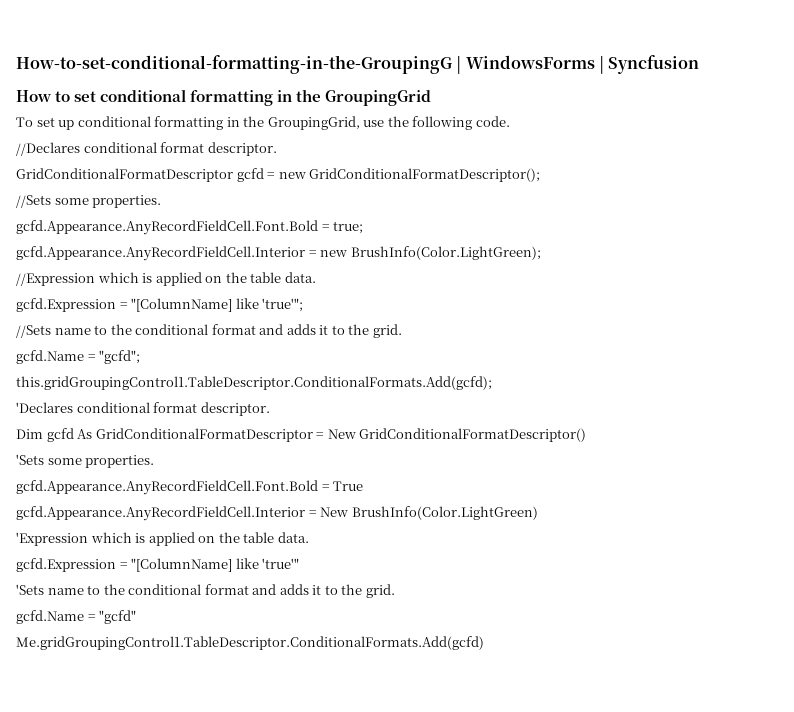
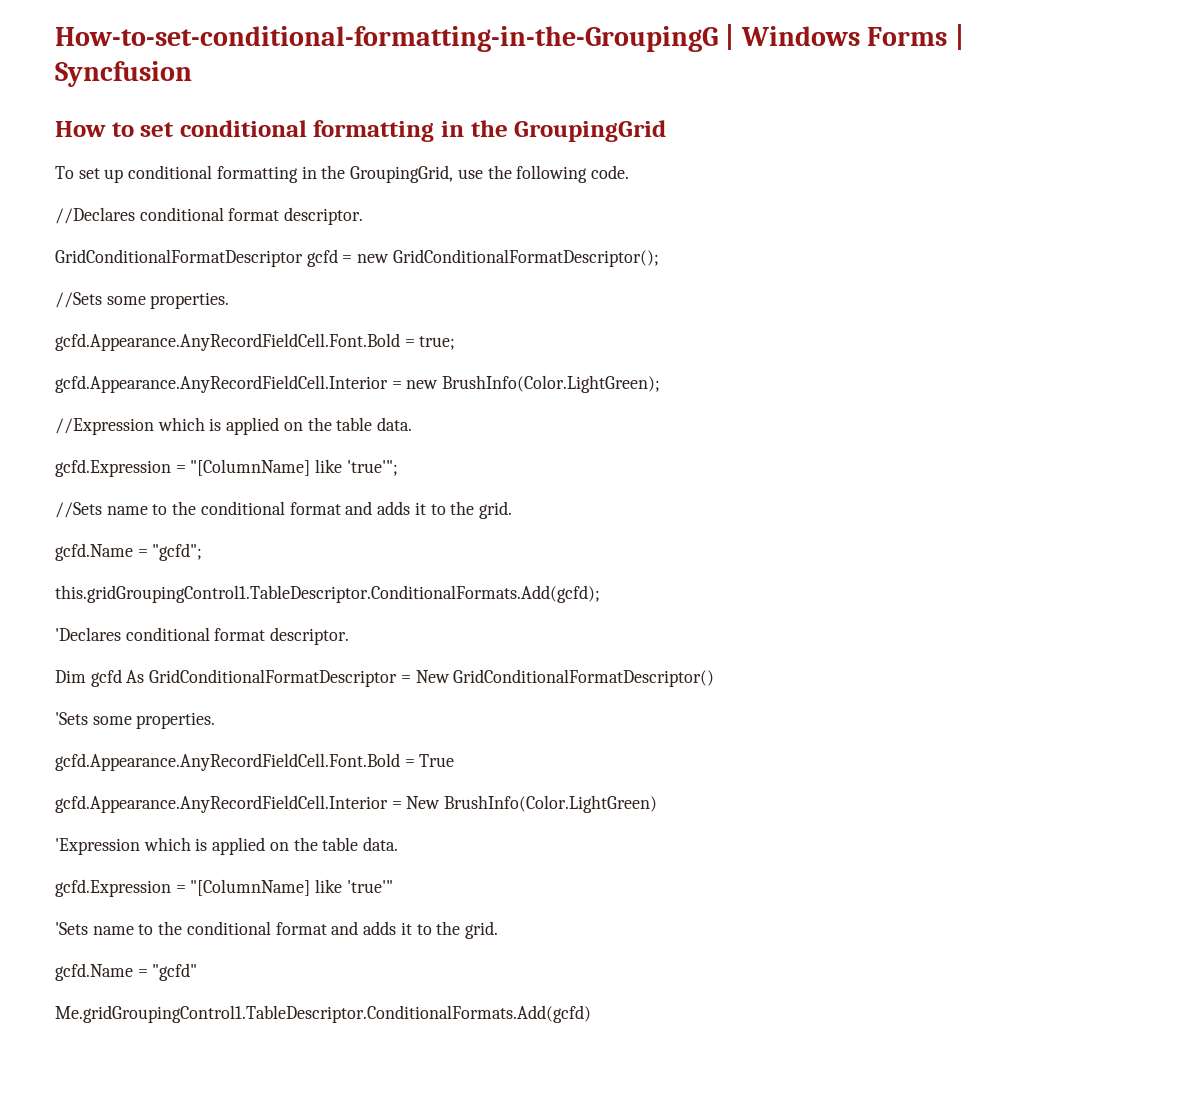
- How-to-set-conditional-formatting-in-the-GroupingG | WindowsForms | Syncfusion
+ How-to-set-conditional-formatting-in-the-GroupingG | Windows Forms | Syncfusion

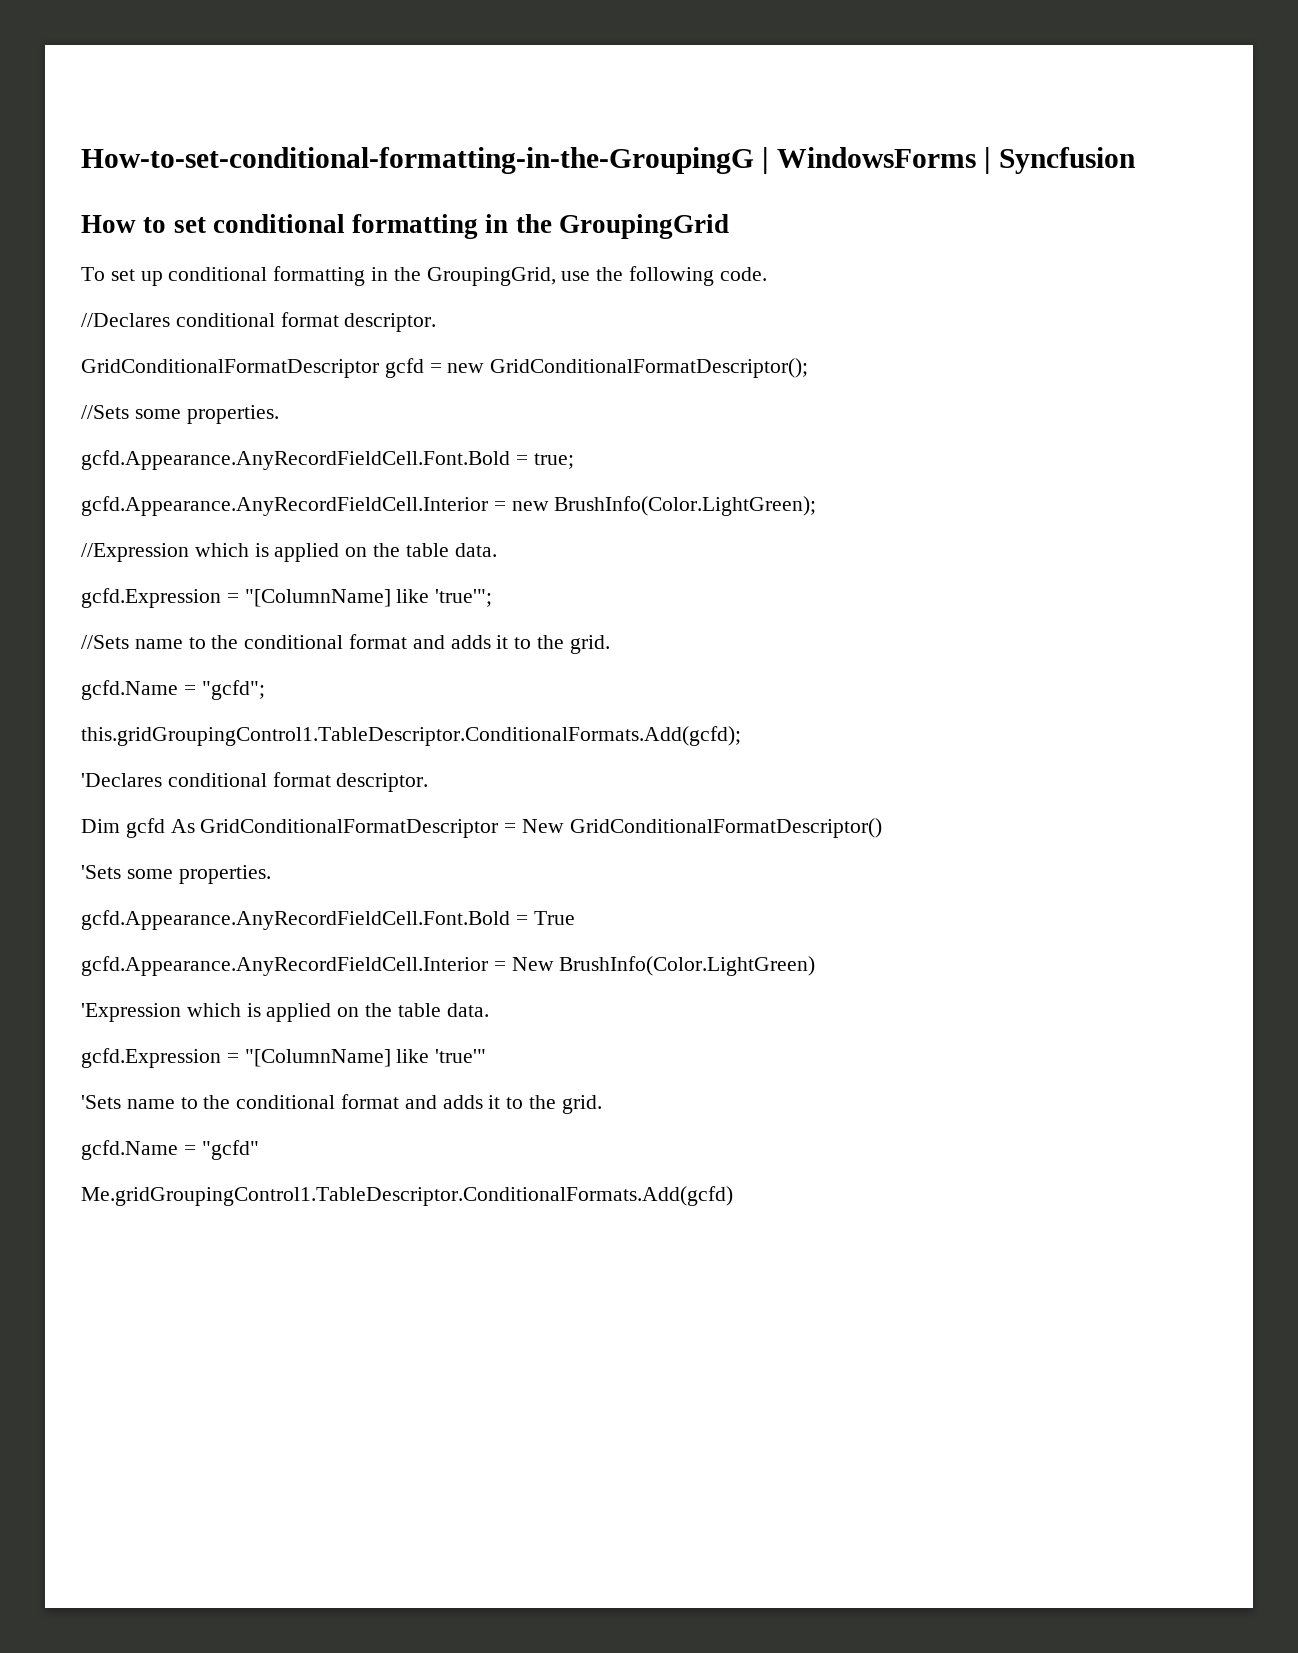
- How-to-set-conditional-formatting-in-the-GroupingG | Windows Forms | Syncfusion
+ How-to-set-conditional-formatting-in-the-GroupingG | WindowsForms | Syncfusion

